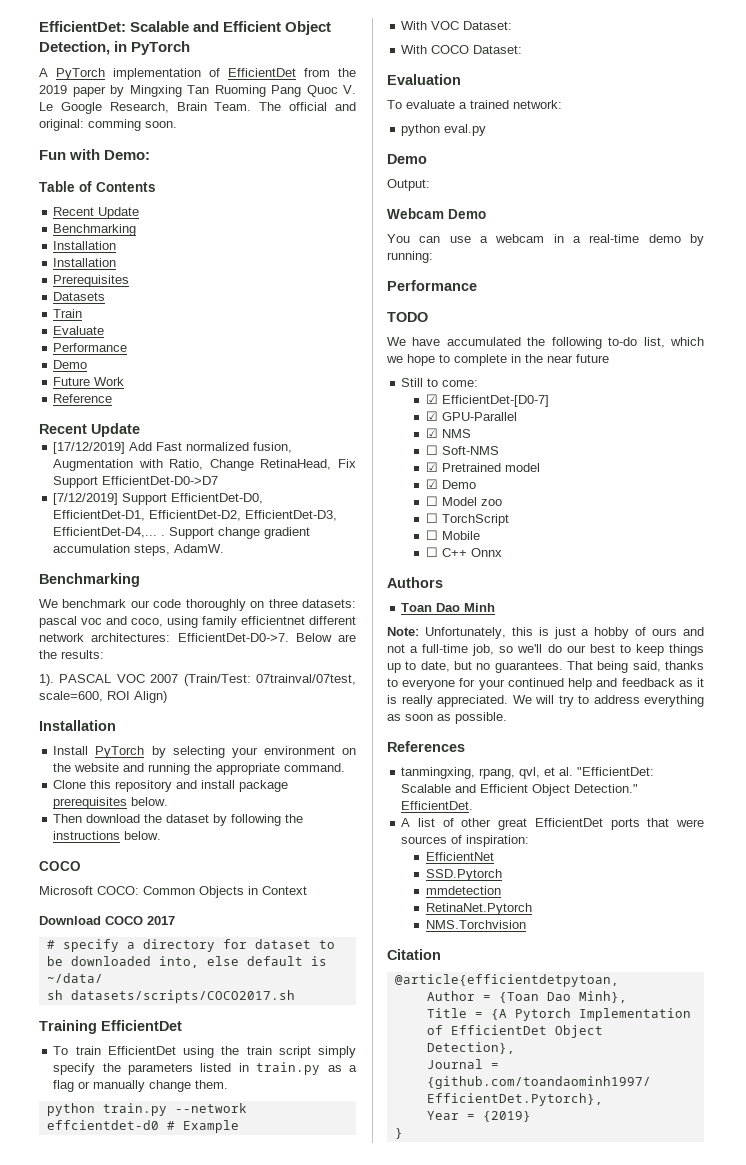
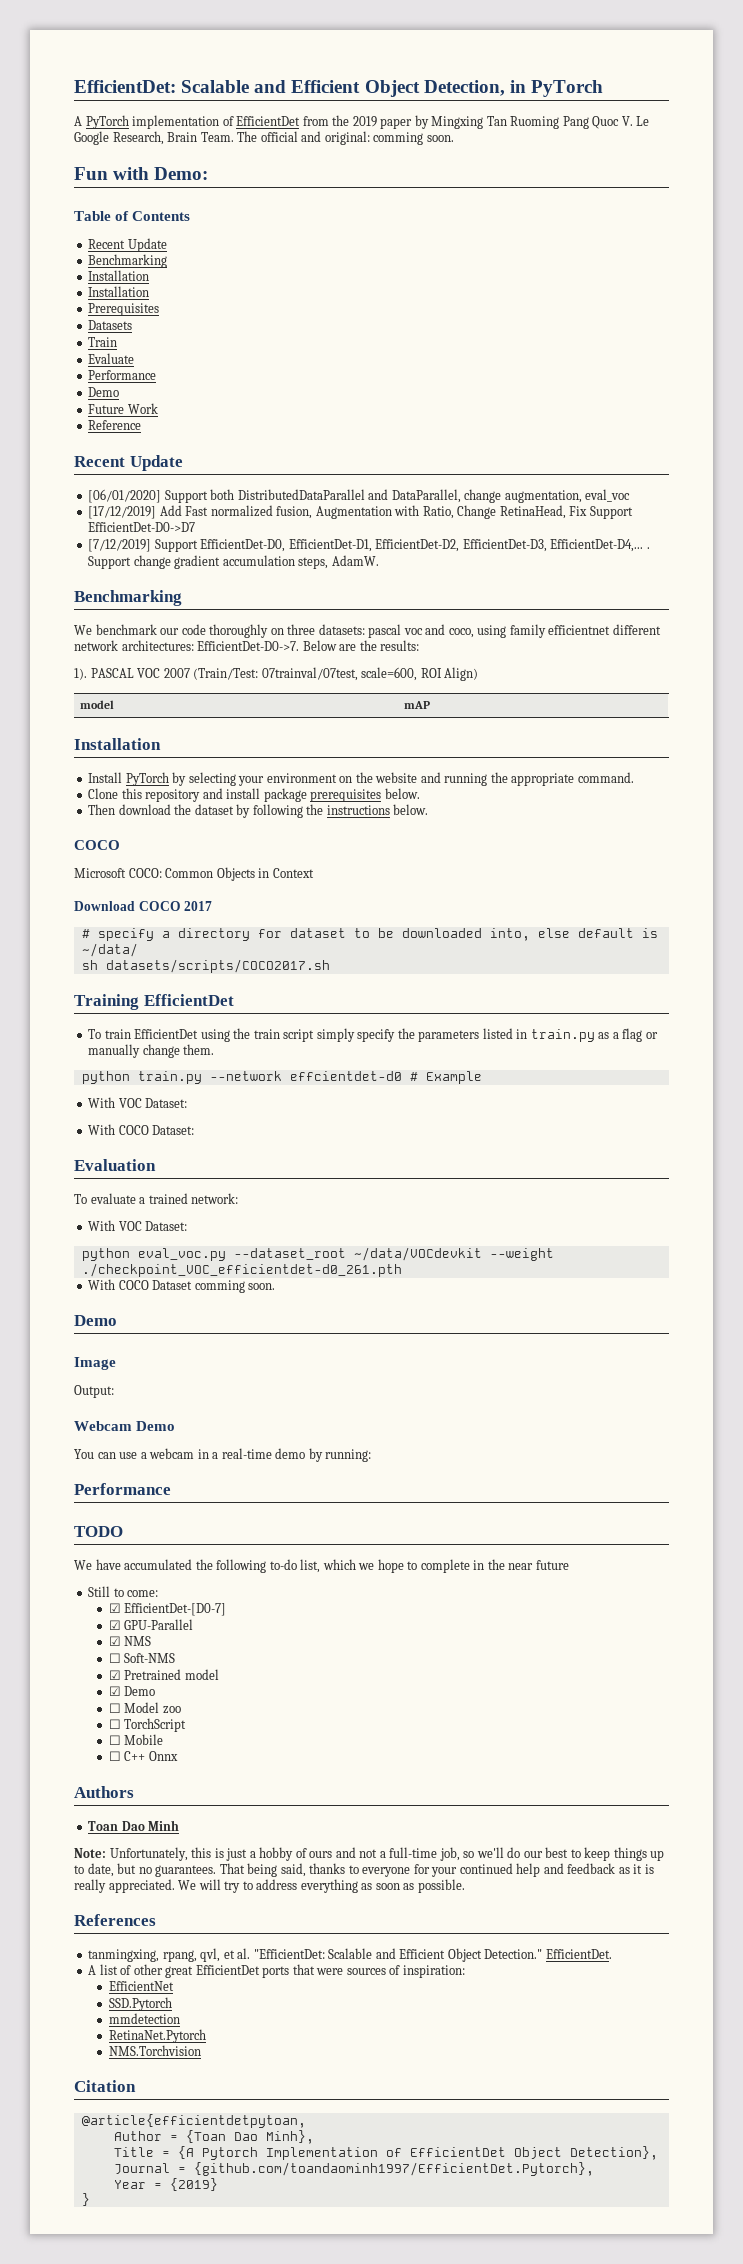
+ [06/01/2020] Support both DistributedDataParallel and DataParallel, change augmentation, eval_voc
+ model | mAP
  To evaluate a trained network:
- python eval.py
+ With VOC Dataset:
+ python eval_voc.py --dataset_root ~/data/VOCdevkit --weight ./checkpoint_VOC_efficientdet-d0_261.pth
+ With COCO Dataset comming soon.
  Demo
+ Image

